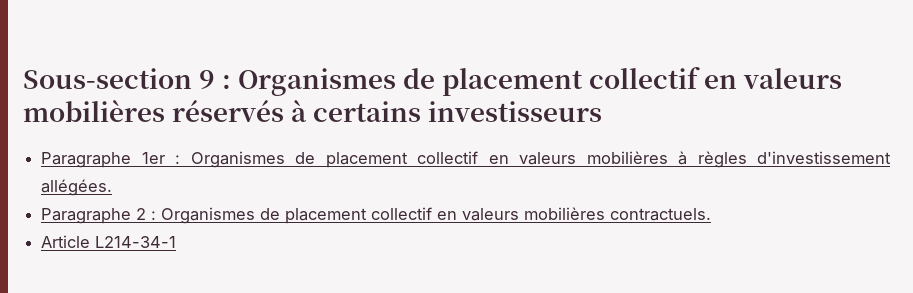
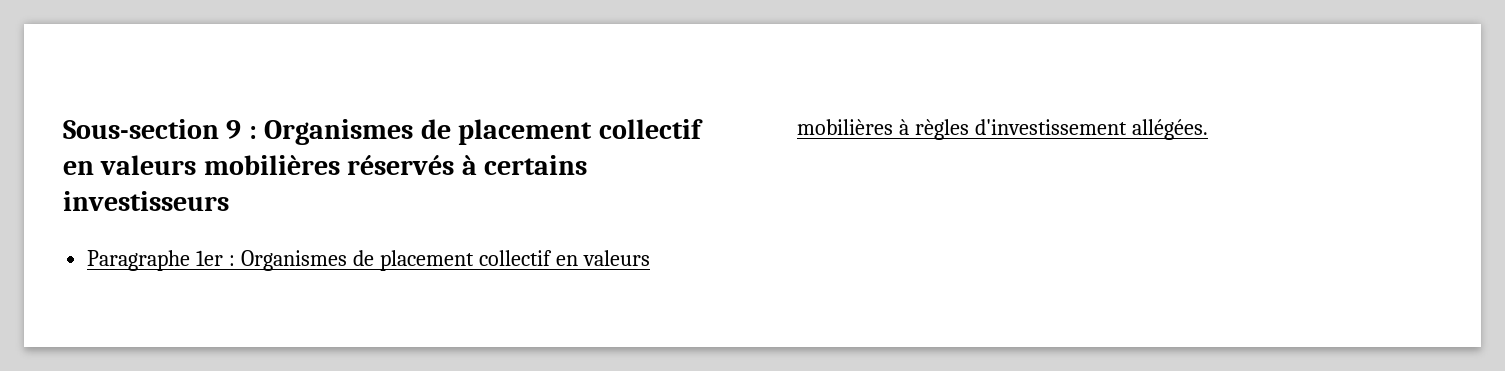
- Paragraphe 2 : Organismes de placement collectif en valeurs mobilières contractuels.
- Article L214-34-1

